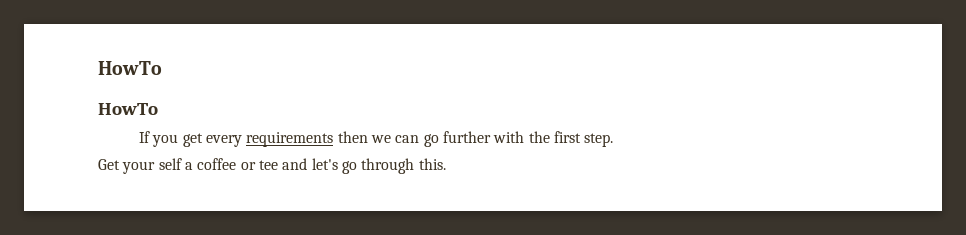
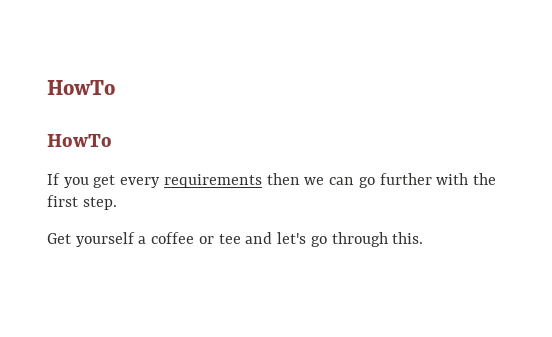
- Get your self a coffee or tee and let's go through this.
+ Get yourself a coffee or tee and let's go through this.

